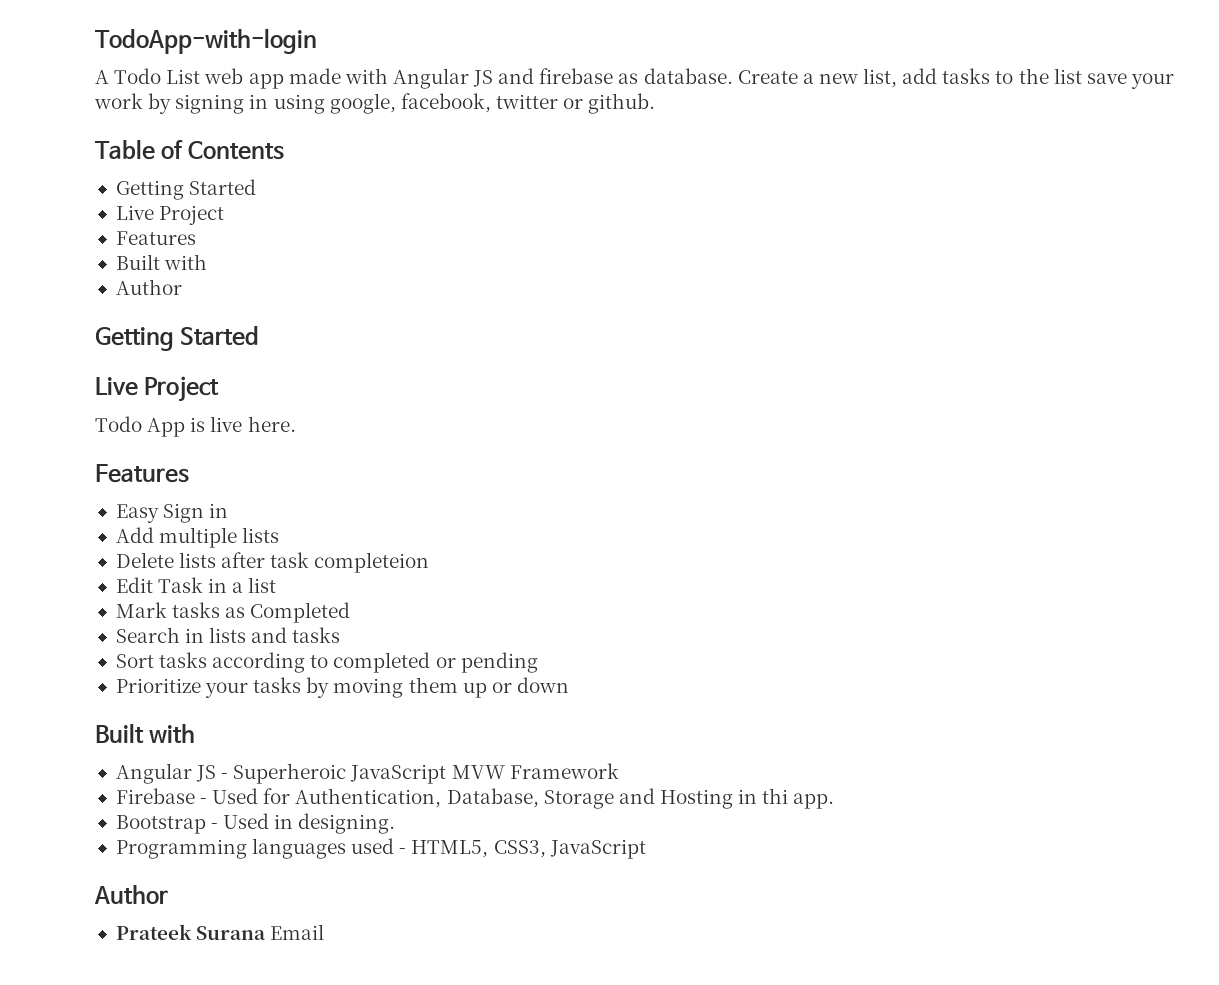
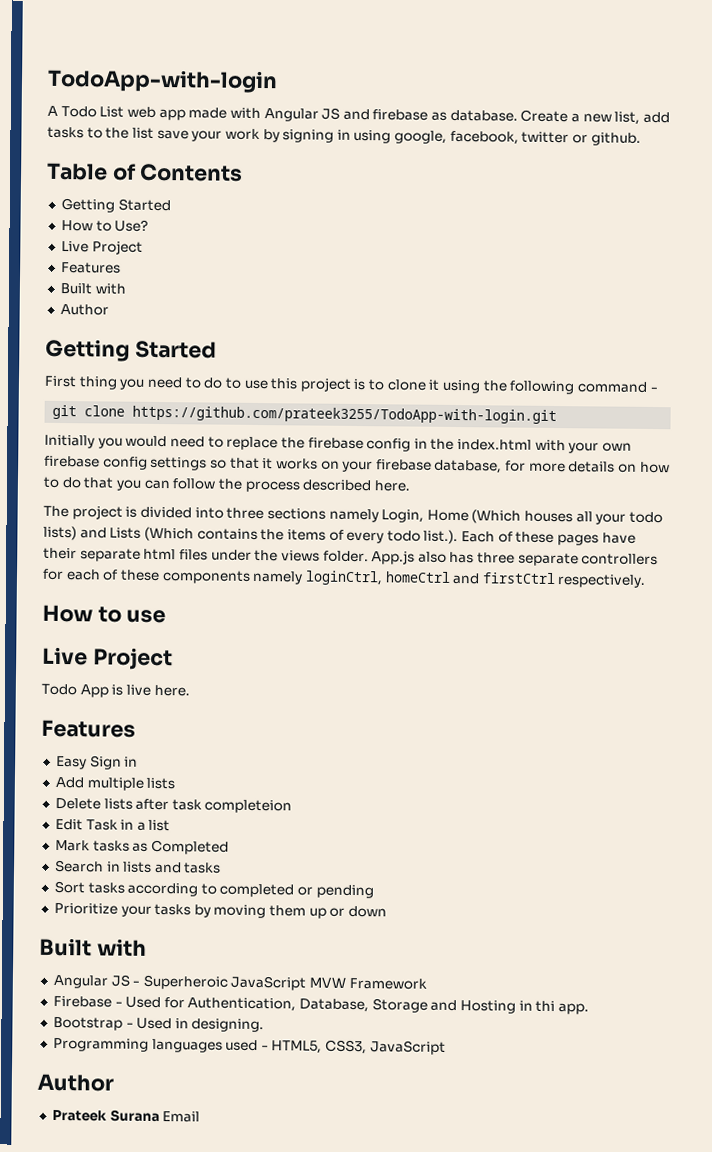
+ How to Use?
+ First thing you need to do to use this project is to clone it using the following command -
+ git clone https://github.com/prateek3255/TodoApp-with-login.git
+ Initially you would need to replace the firebase config in the index.html with your own firebase config settings so that it works on your firebase database, for more details on how to do that you can follow the process described here.
+ The project is divided into three sections namely Login, Home (Which houses all your todo lists) and Lists (Which contains the items of every todo list.). Each of these pages have their separate html files under the views folder. App.js also has three separate controllers for each of these components namely loginCtrl, homeCtrl and firstCtrl respectively.
+ How to use

